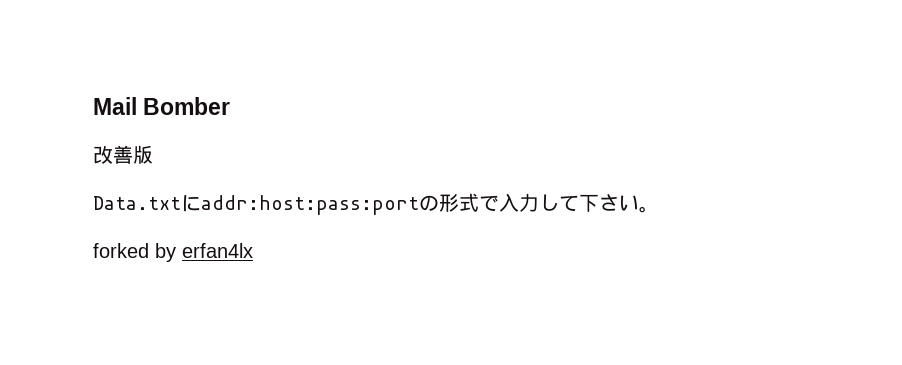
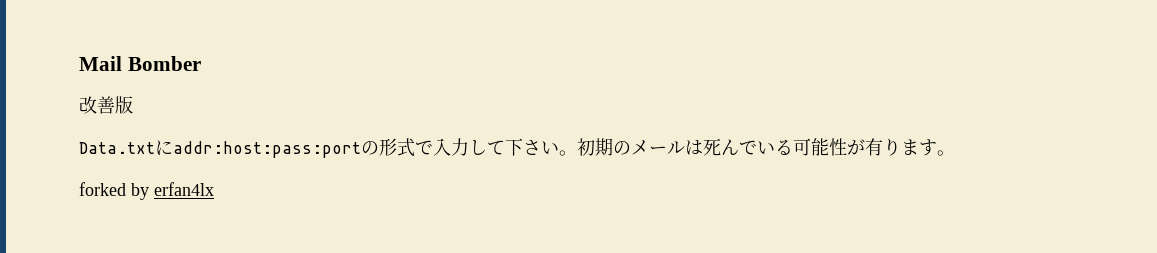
+ 初期のメールは死んでいる可能性が有ります。

